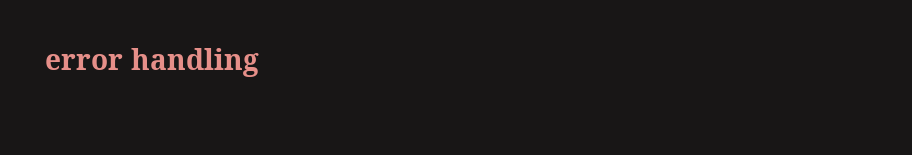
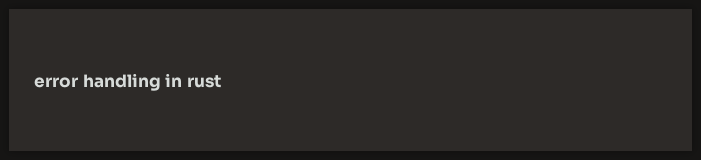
- error handling
+ error handling in rust

